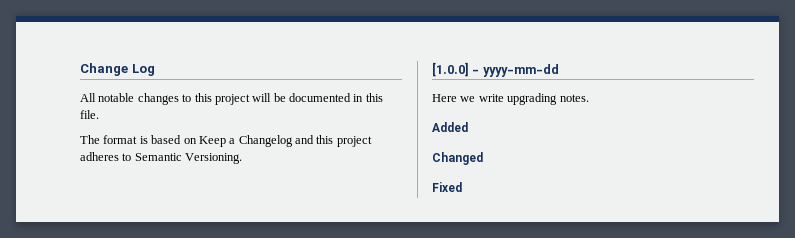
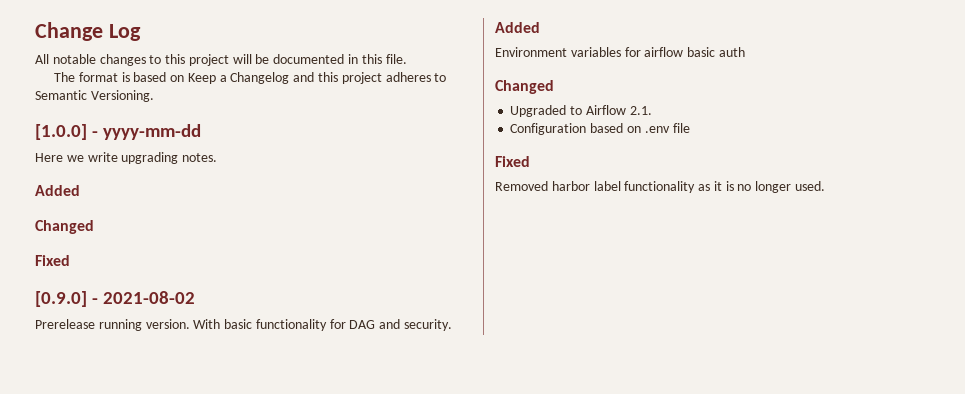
+ [0.9.0] - 2021-08-02
+ Prerelease running version. With basic functionality for DAG and security.
+ Added
+ Environment variables for airflow basic auth
+ Changed
+ Upgraded to Airflow 2.1.
+ Configuration based on .env file
+ Fixed
+ Removed harbor label functionality as it is no longer used.

